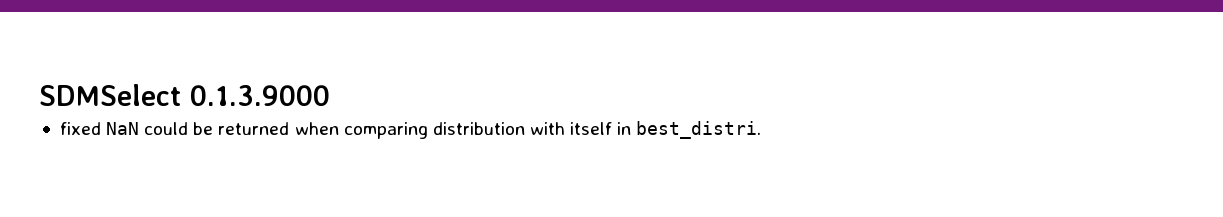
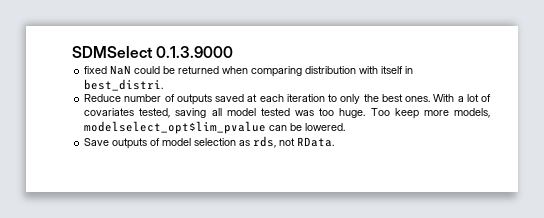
+ Reduce number of outputs saved at each iteration to only the best ones. With a lot of covariates tested, saving all model tested was too huge. Too keep more models, modelselect_opt$lim_pvalue can be lowered.
+ Save outputs of model selection as rds, not RData.

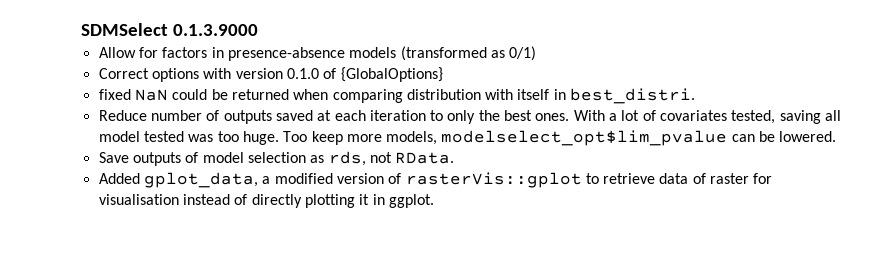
+ Allow for factors in presence-absence models (transformed as 0/1)
+ Correct options with version 0.1.0 of {GlobalOptions}
+ Added gplot_data, a modified version of rasterVis::gplot to retrieve data of raster for visualisation instead of directly plotting it in ggplot.

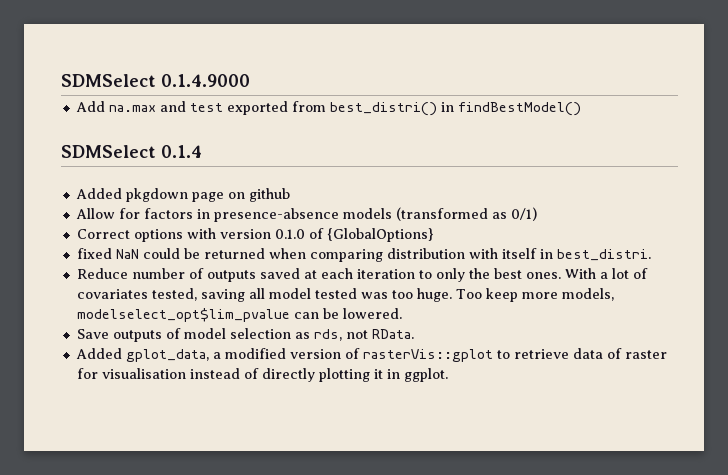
- SDMSelect 0.1.3.9000
+ SDMSelect 0.1.4.9000
+ Add na.max and test exported from best_distri() in findBestModel()
+ SDMSelect 0.1.4
+ Added pkgdown page on github

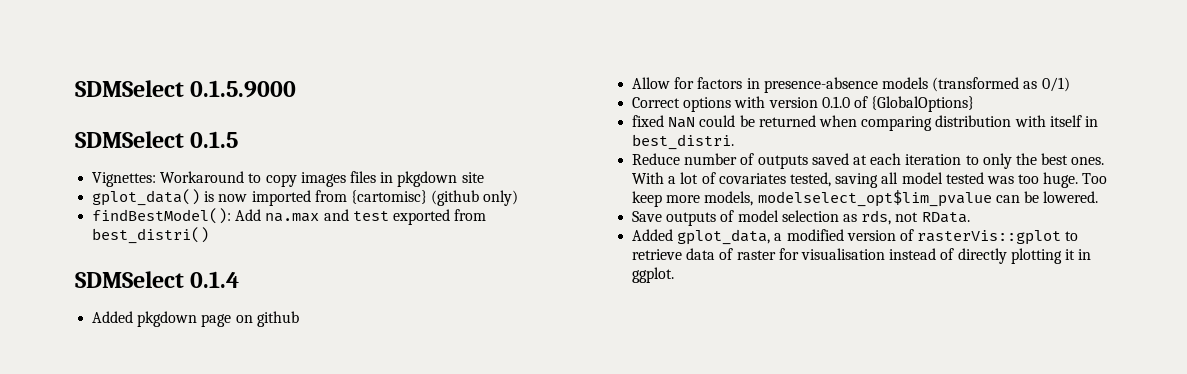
- SDMSelect 0.1.4.9000
- Add na.max and test exported from best_distri() in findBestModel()
+ SDMSelect 0.1.5.9000
+ SDMSelect 0.1.5
+ Vignettes: Workaround to copy images files in pkgdown site
+ gplot_data() is now imported from {cartomisc} (github only)
+ findBestModel(): Add na.max and test exported from best_distri()

